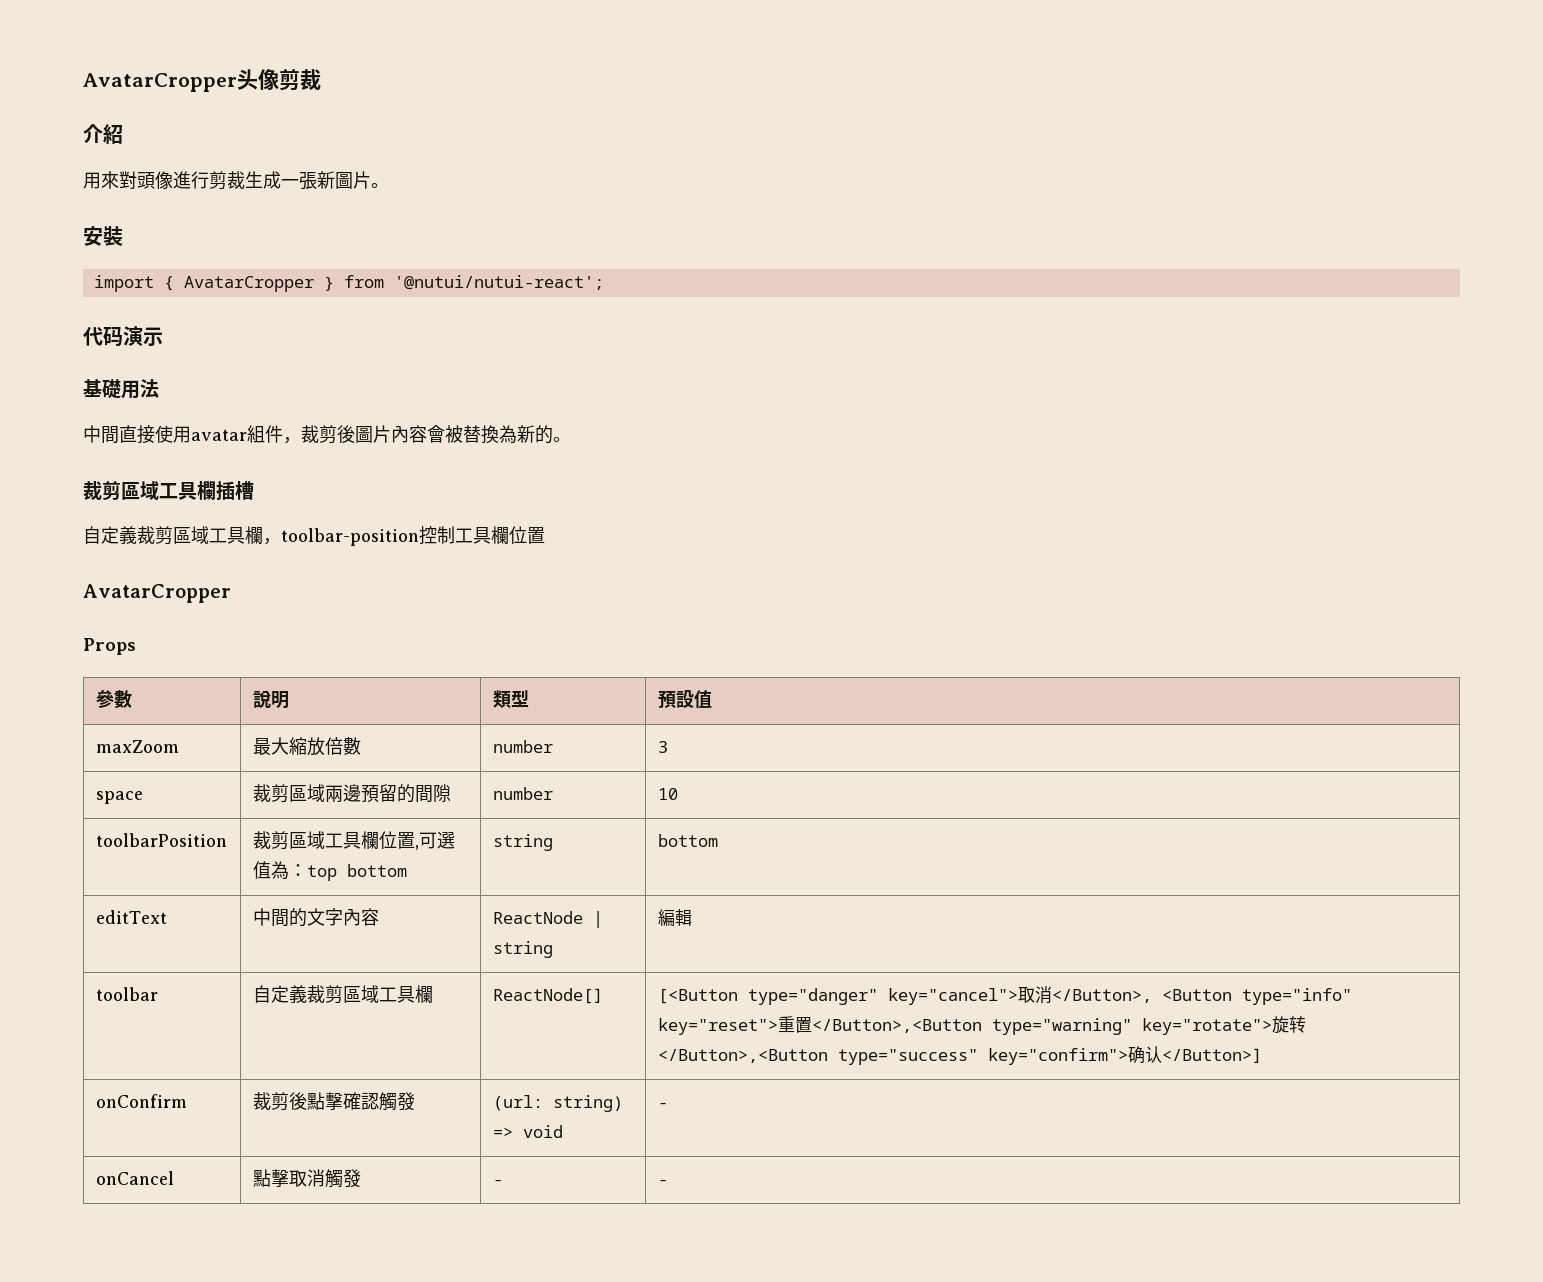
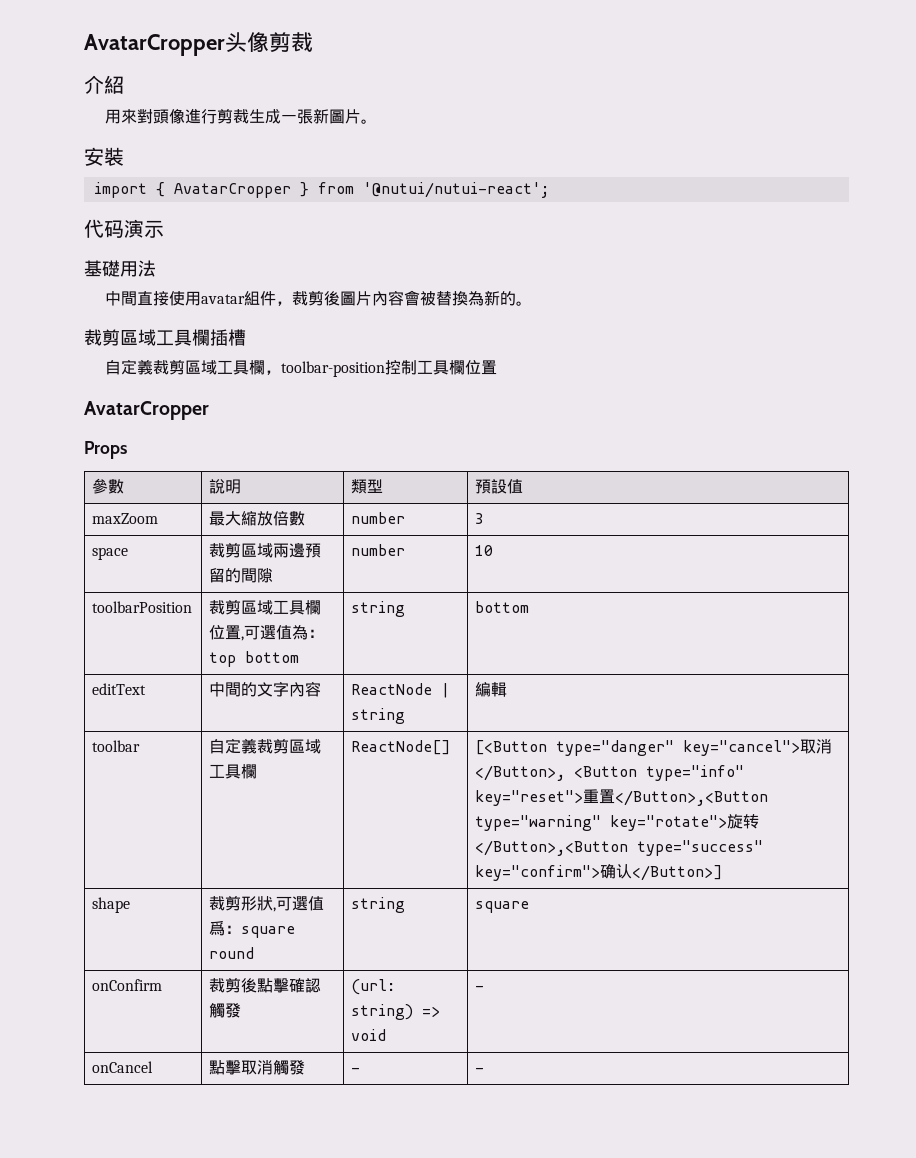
+ shape | 裁剪形狀,可選值爲：square round | string | square

